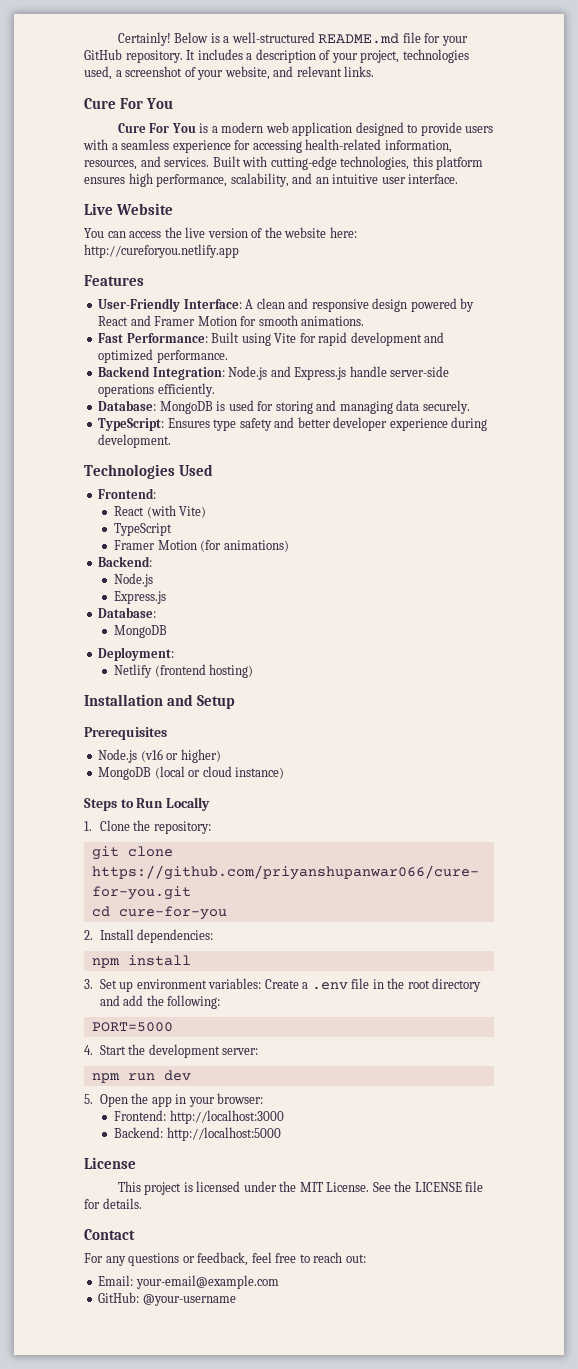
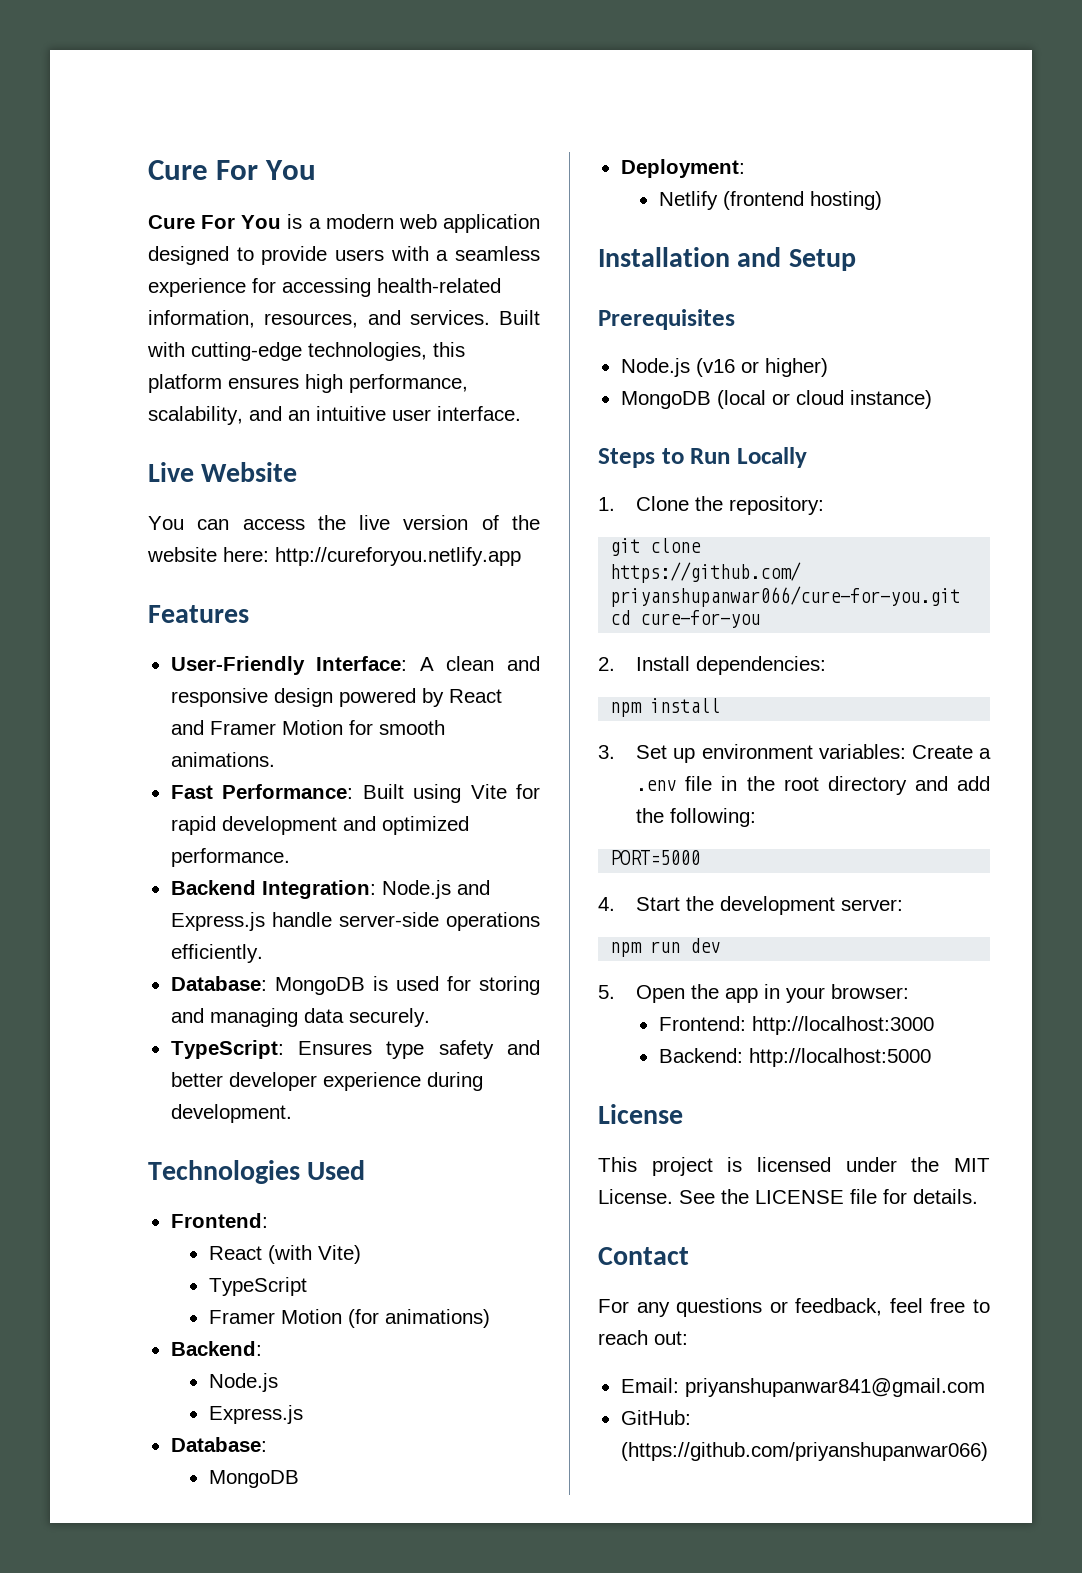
- Certainly! Below is a well-structured README.md file for your GitHub repository. It includes a description of your project, technologies used, a screenshot of your website, and relevant links.
- Email: your-email@example.com
+ Email: priyanshupanwar841@gmail.com
- GitHub: @your-username
+ GitHub: (https://github.com/priyanshupanwar066)

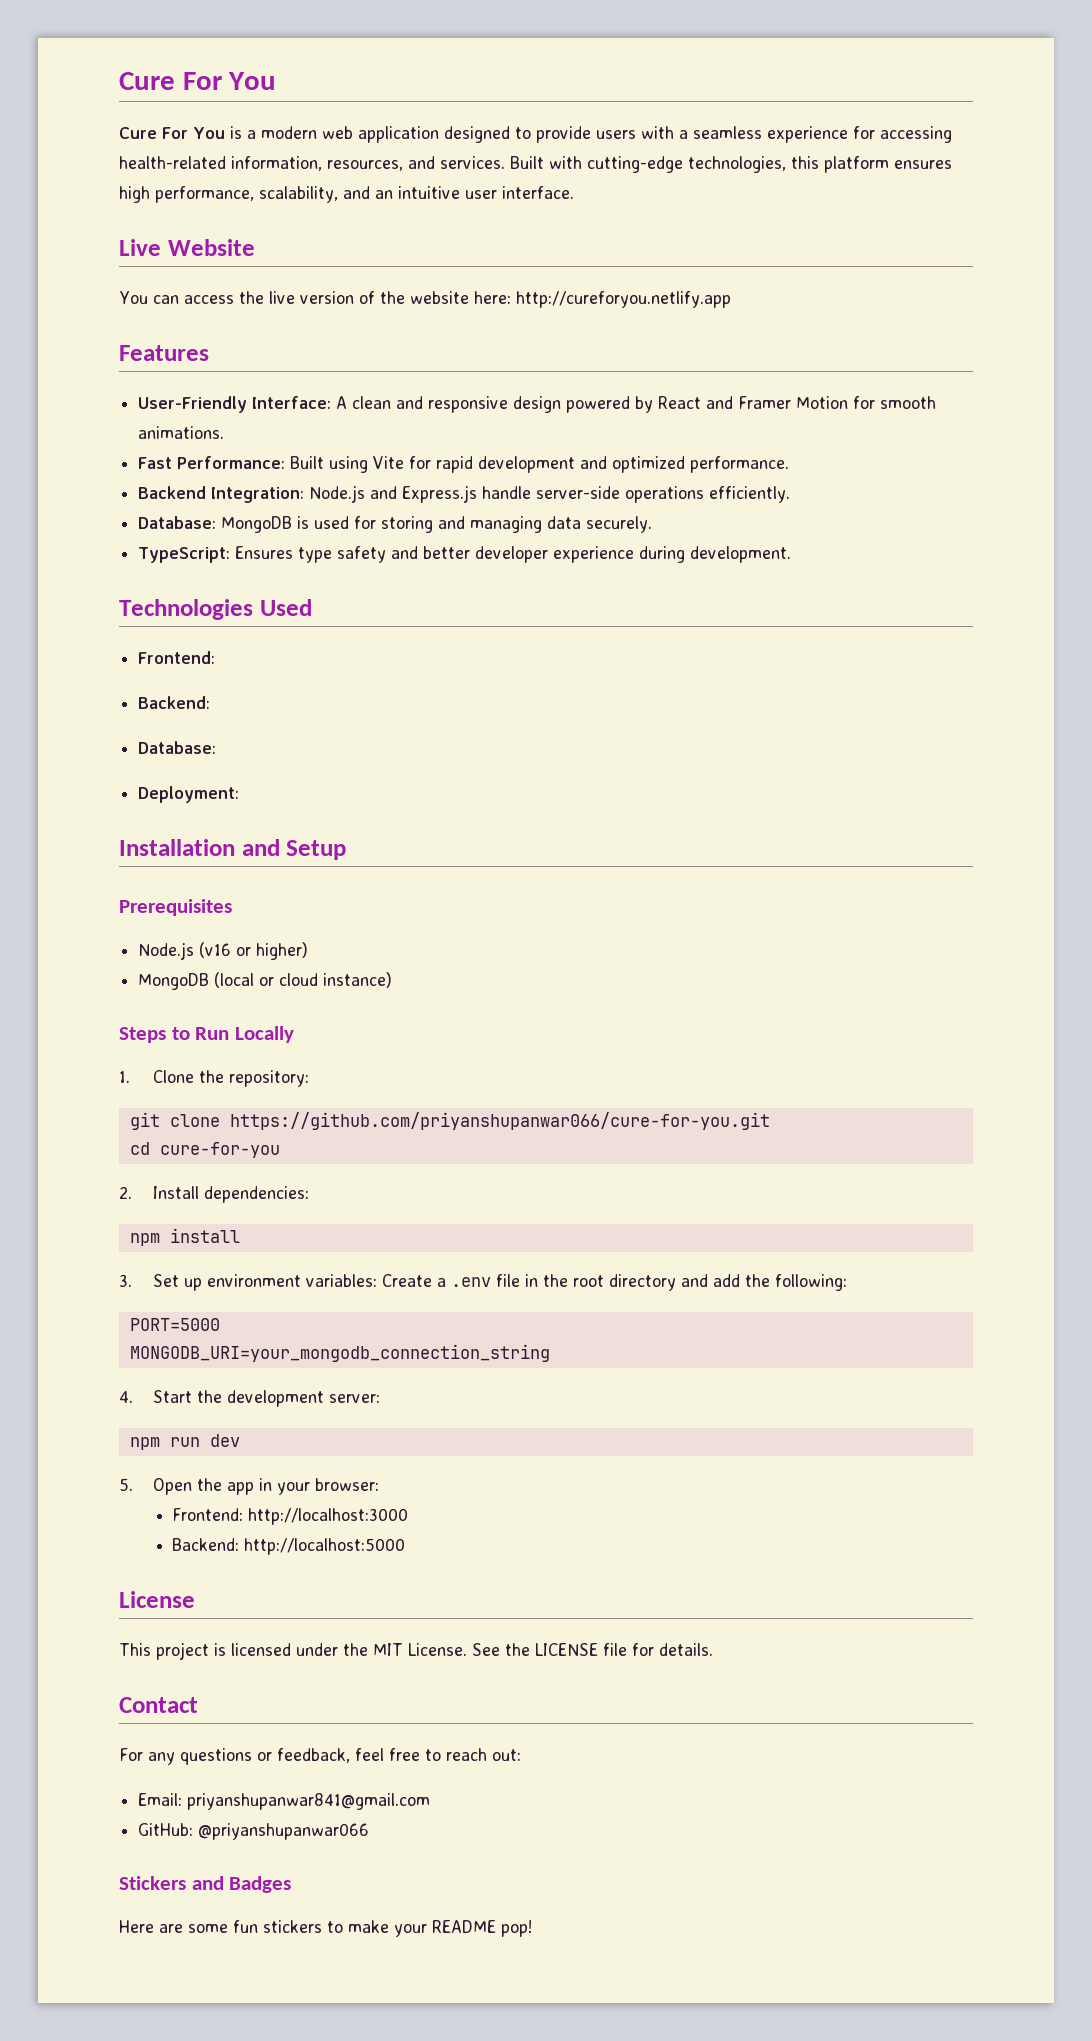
  Technologies Used
  Frontend:
- React (with Vite)
- TypeScript
- Framer Motion (for animations)
  Backend:
- Node.js
- Express.js
  Database:
- MongoDB
- Netlify (frontend hosting)
+ MONGODB_URI=your_mongodb_connection_string
- GitHub: (https://github.com/priyanshupanwar066)
+ GitHub: @priyanshupanwar066
+ Stickers and Badges
+ Here are some fun stickers to make your README pop!

